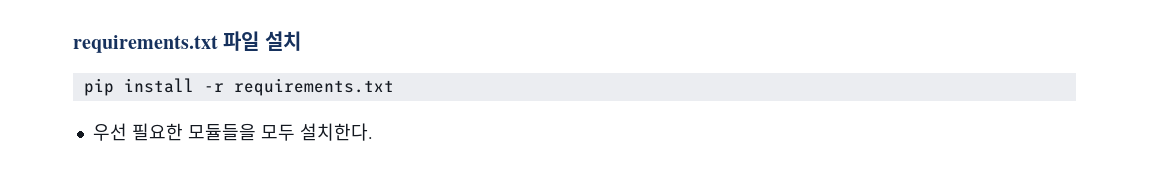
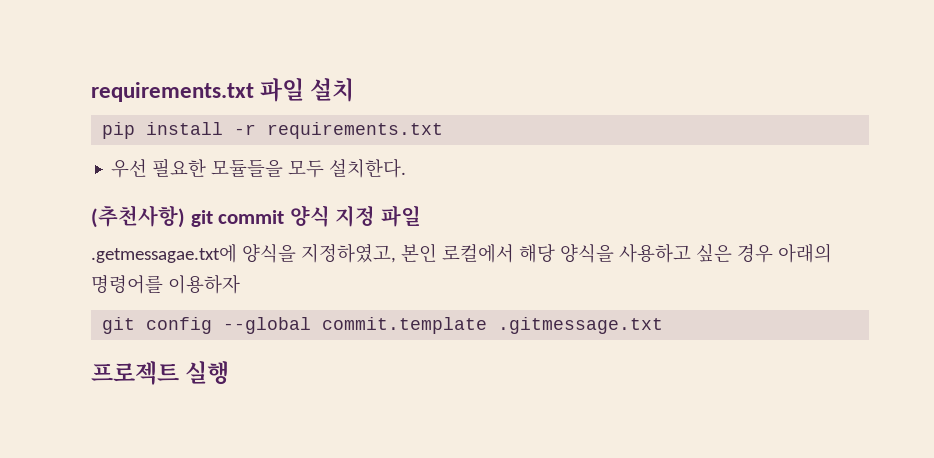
+ (추천사항) git commit 양식 지정 파일
+ .getmessagae.txt에 양식을 지정하였고, 본인 로컬에서 해당 양식을 사용하고 싶은 경우 아래의 명령어를 이용하자
+ git config --global commit.template .gitmessage.txt
+ 프로젝트 실행

